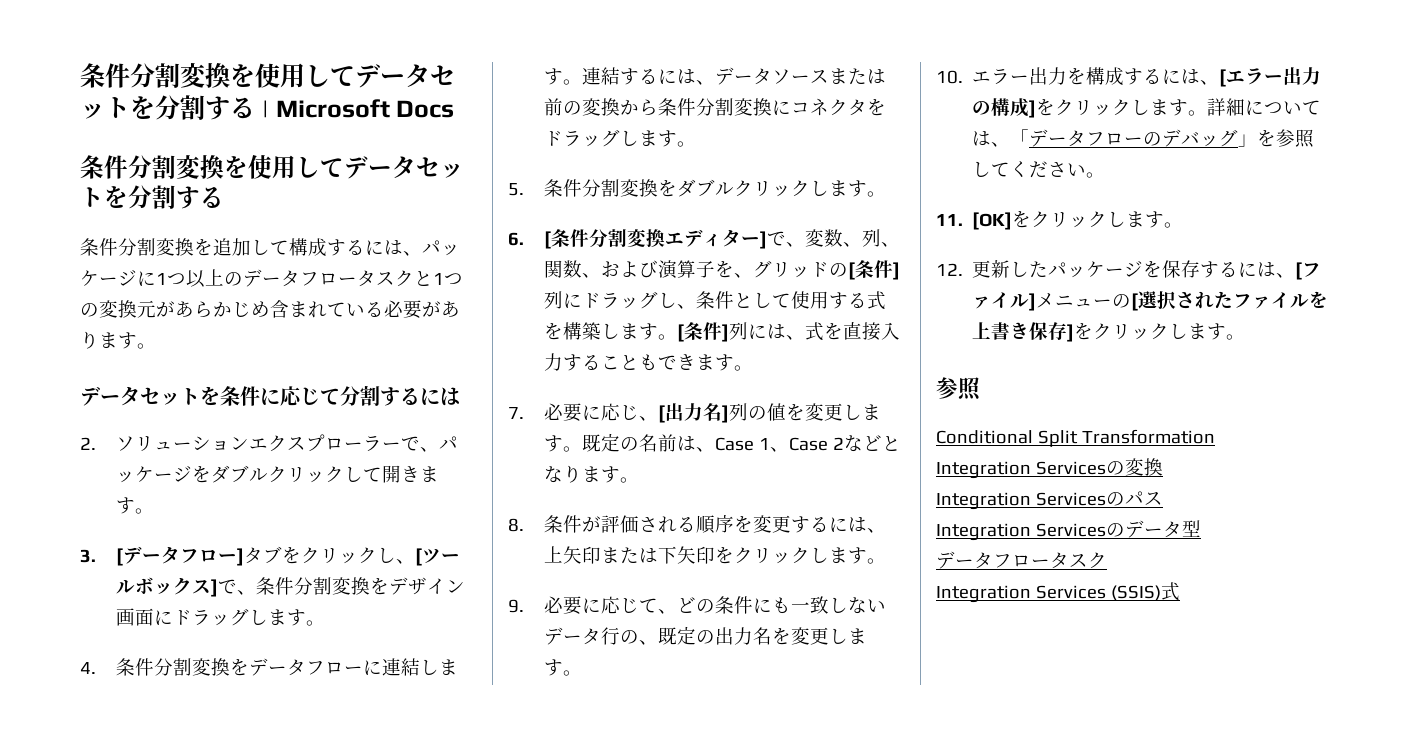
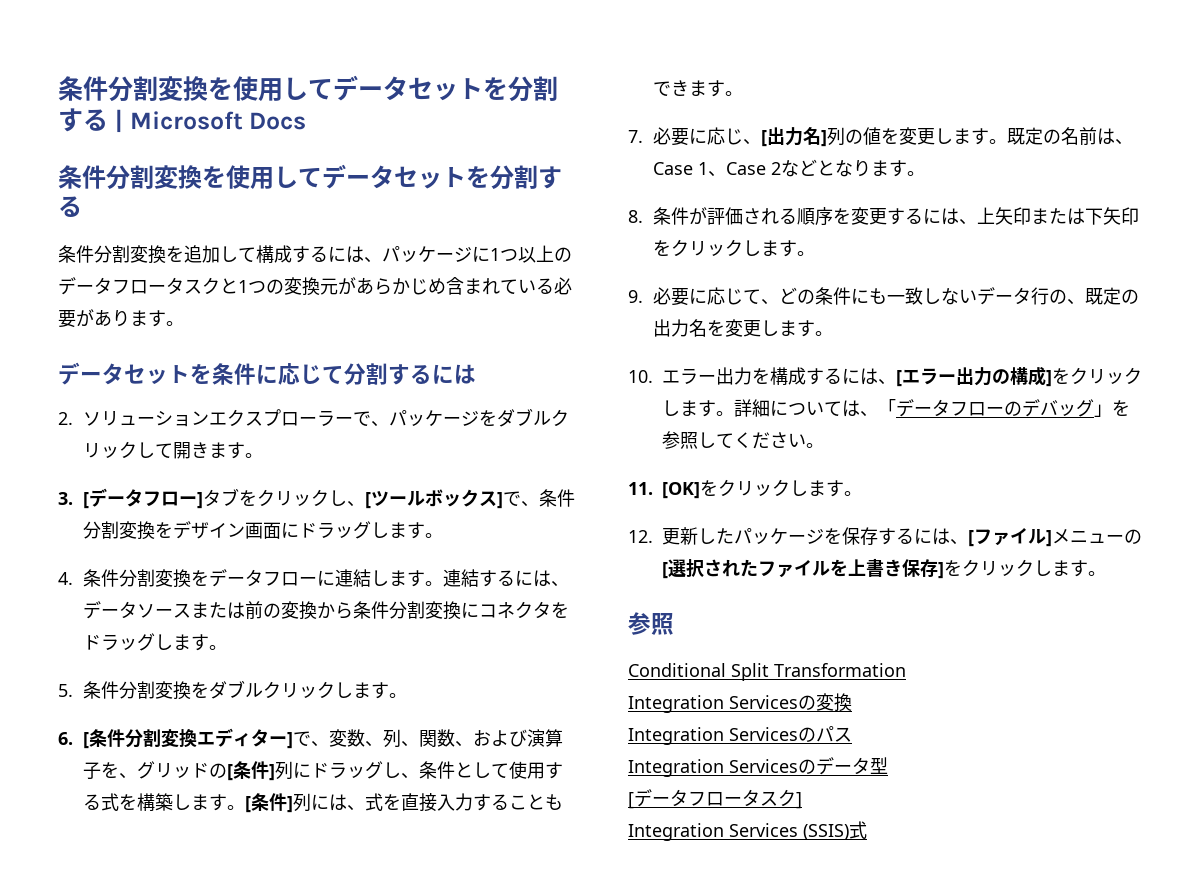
  Integration Servicesのデータ型
- データフロータスク
+ [データフロータスク]

